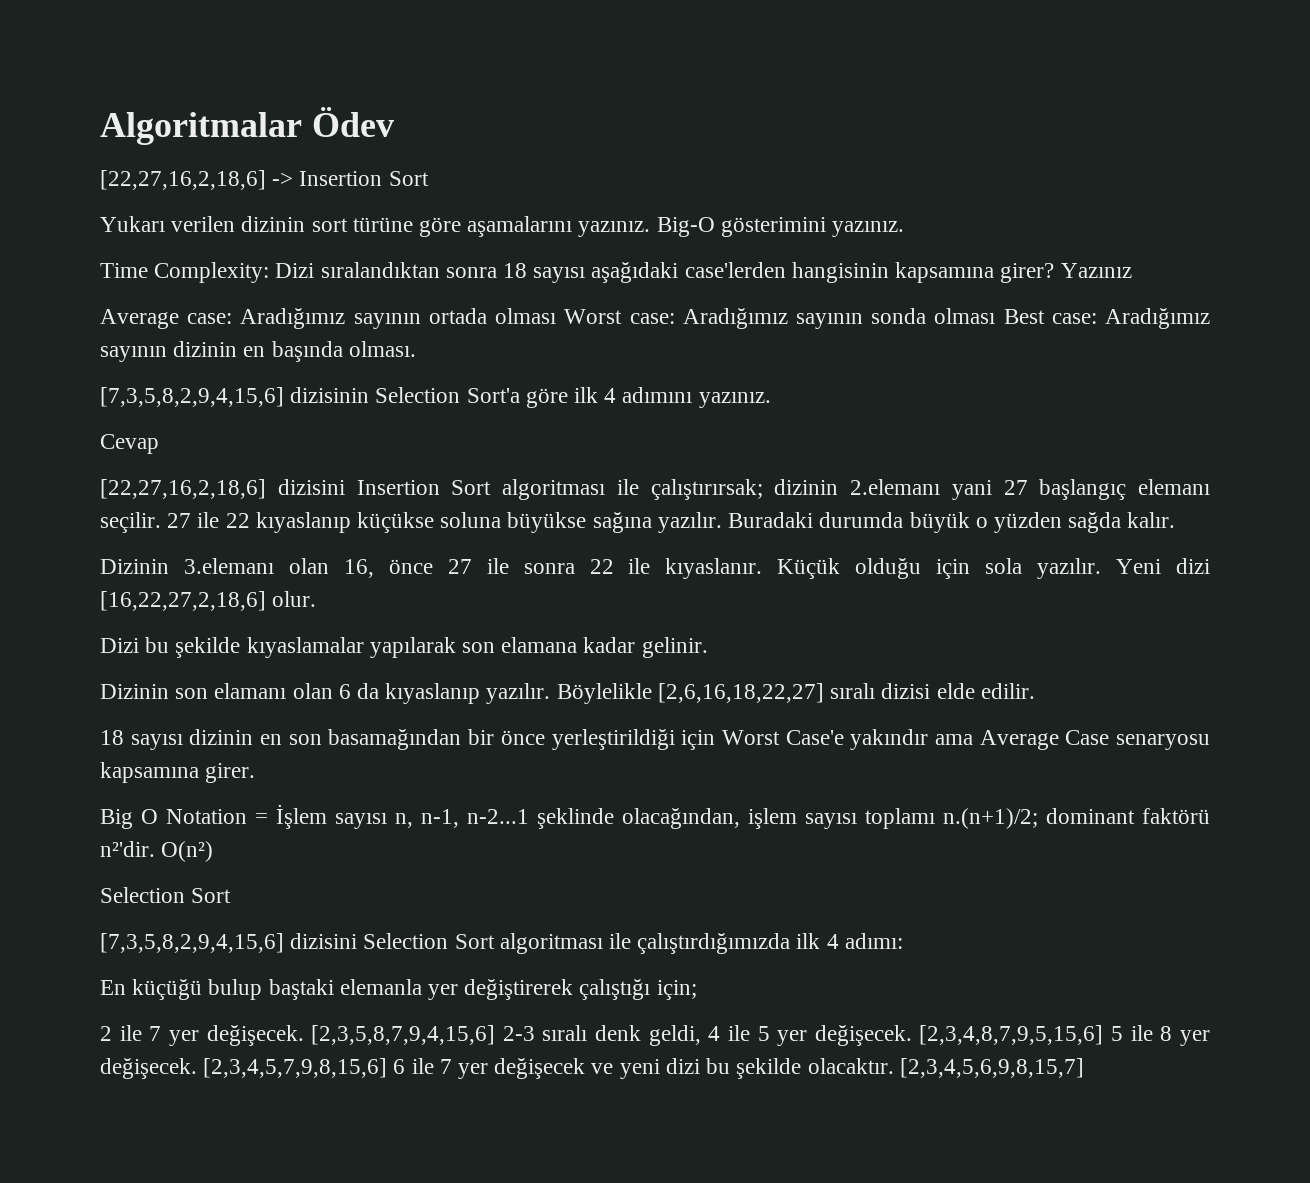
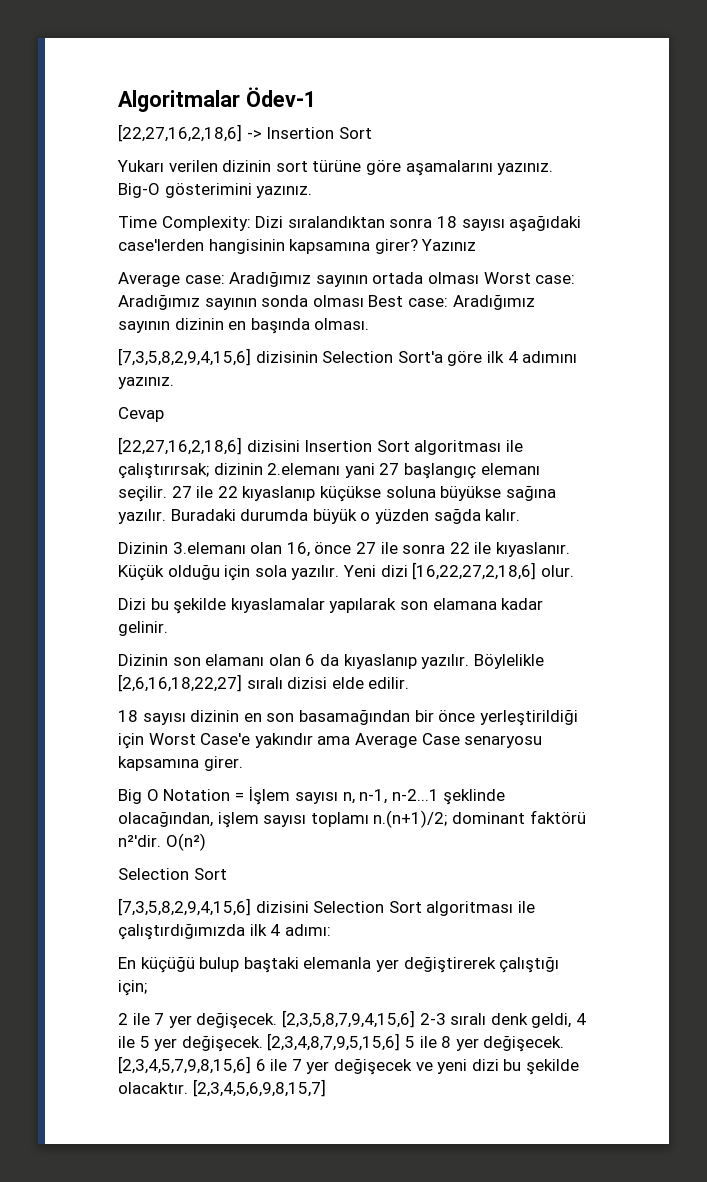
- Algoritmalar Ödev
+ Algoritmalar Ödev-1

